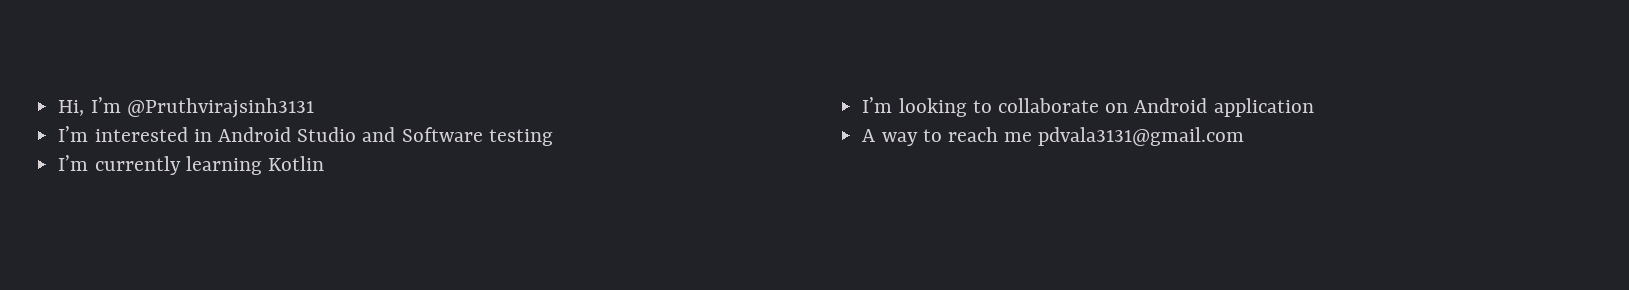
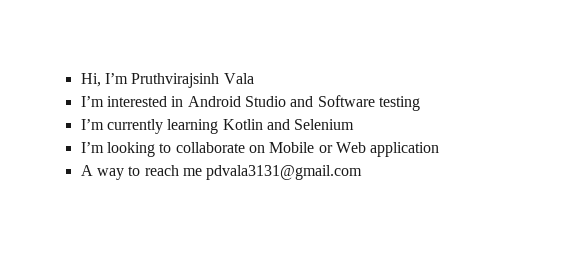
- Hi, I’m @Pruthvirajsinh3131
+ Hi, I’m Pruthvirajsinh Vala
- I’m currently learning Kotlin
+ I’m currently learning Kotlin and Selenium
- I’m looking to collaborate on Android application
+ I’m looking to collaborate on Mobile or Web application

